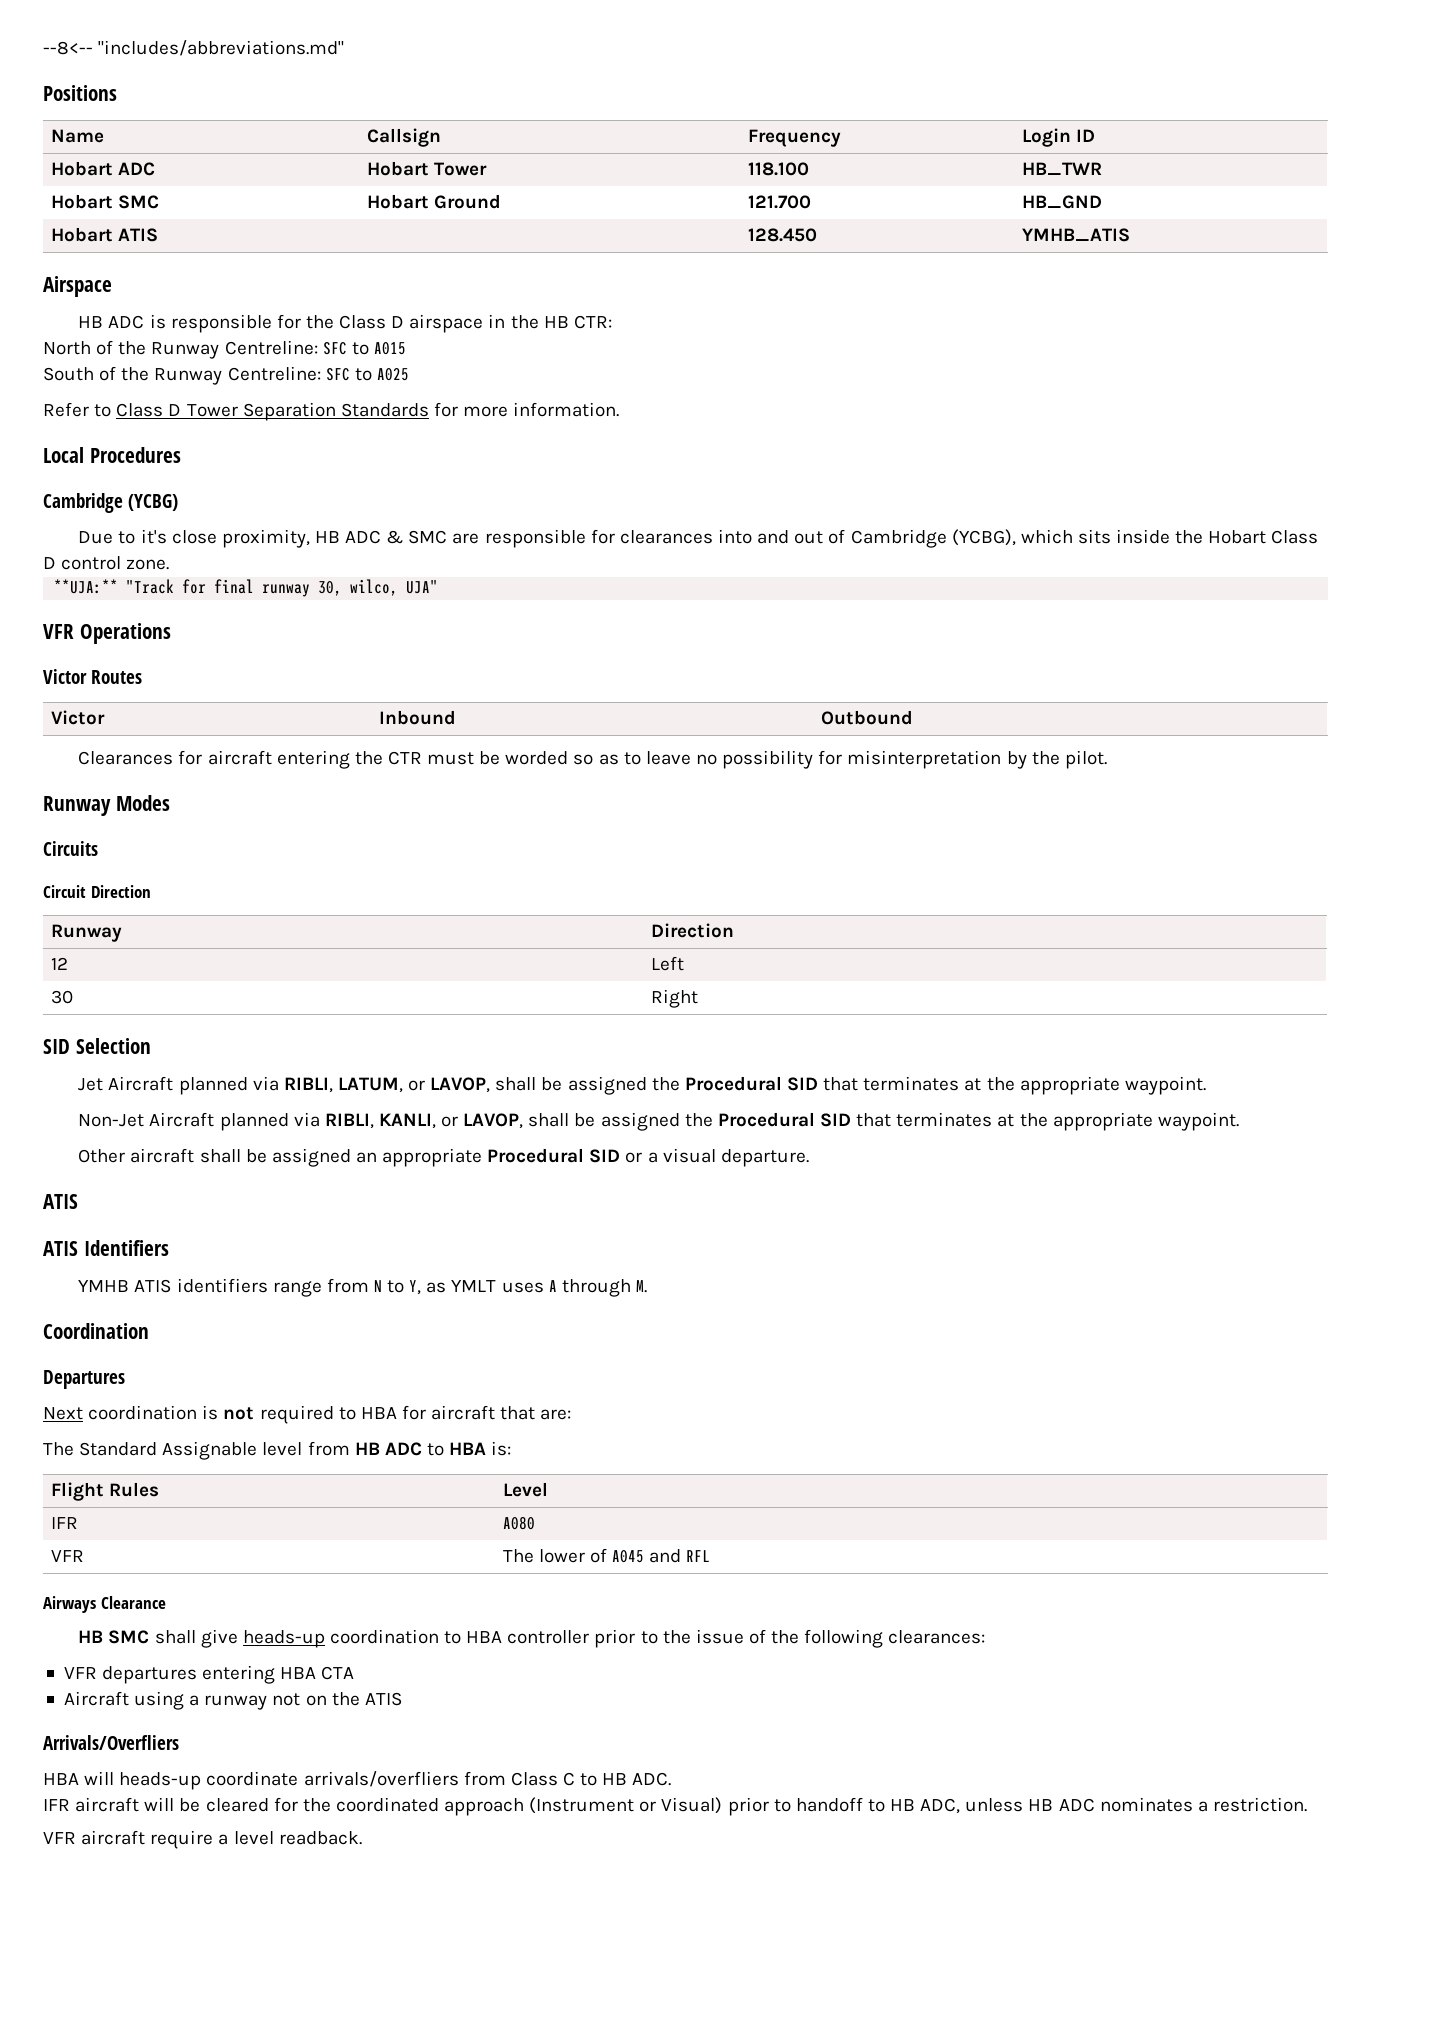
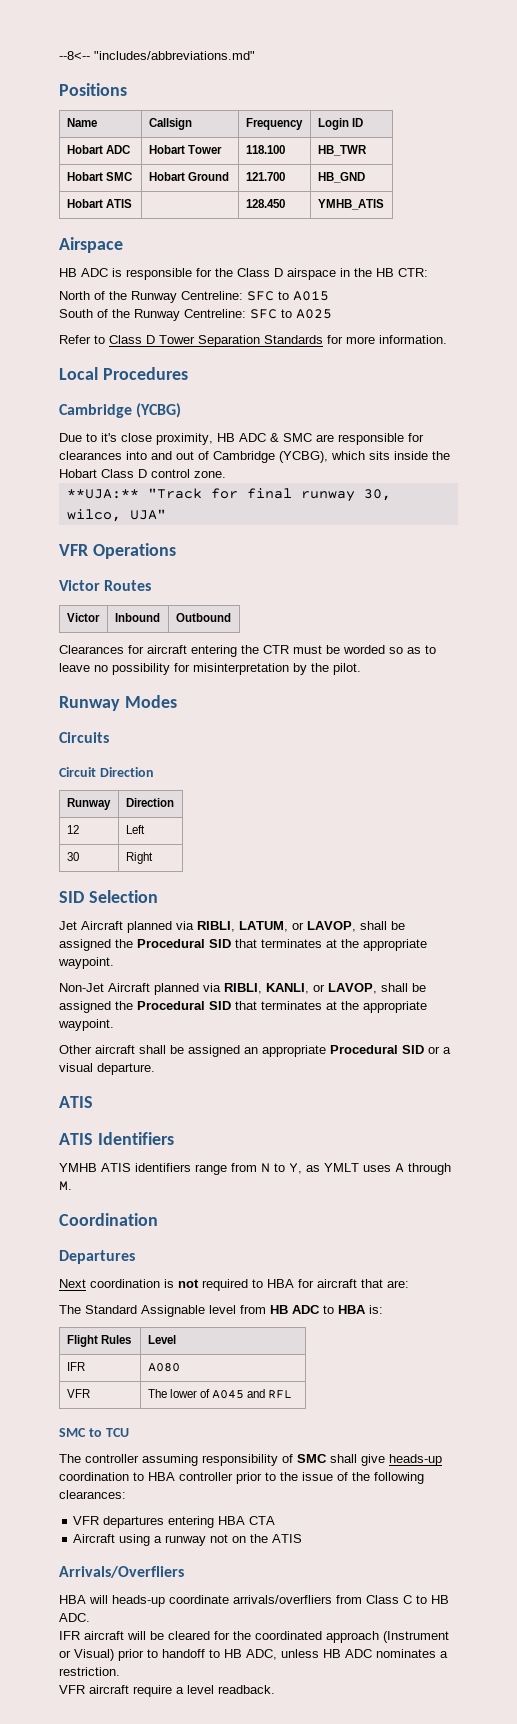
- Airways Clearance
- HB SMC shall give heads-up coordination to HBA controller prior to the issue of the following clearances:
+ SMC to TCU
+ The controller assuming responsibility of SMC shall give heads-up coordination to HBA controller prior to the issue of the following clearances:

